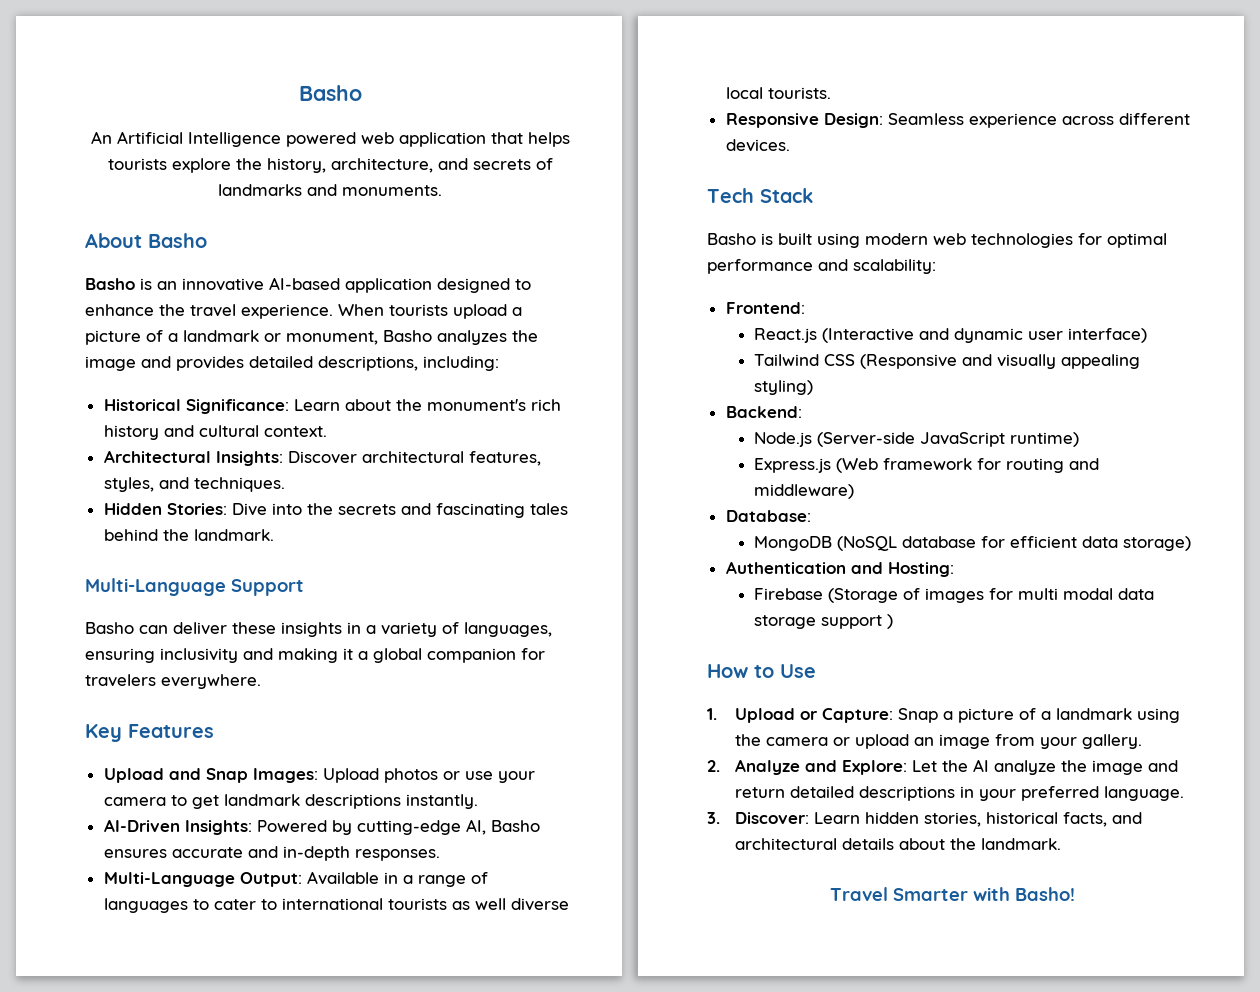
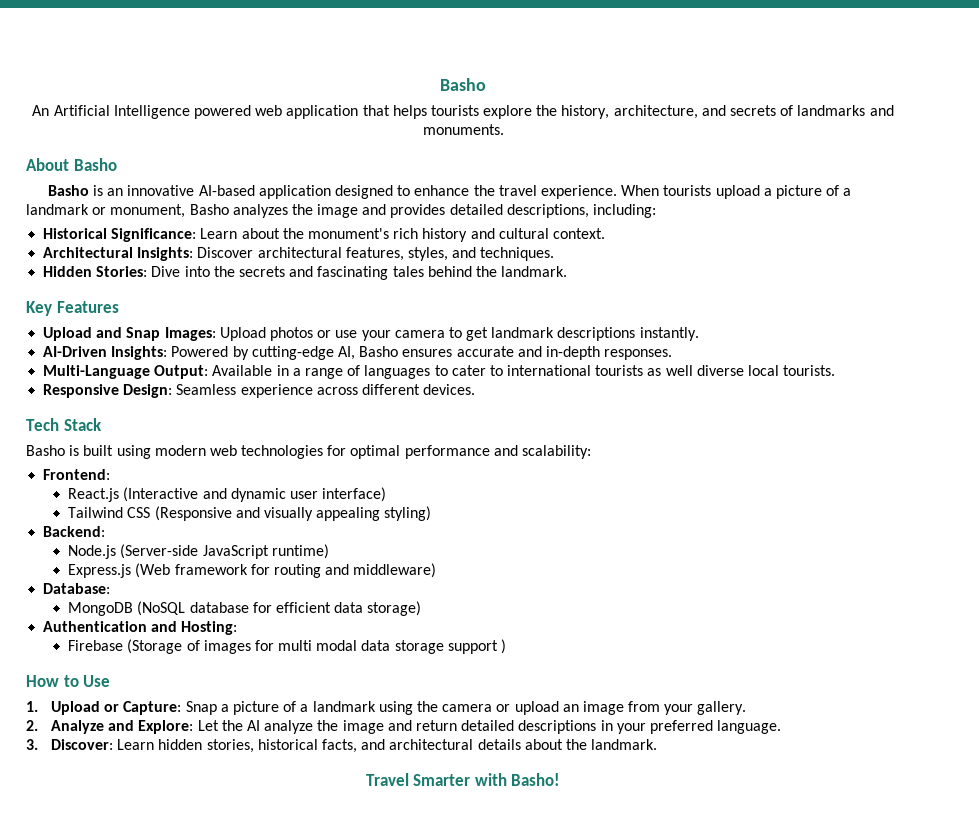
- Multi-Language Support
- Basho can deliver these insights in a variety of languages, ensuring inclusivity and making it a global companion for travelers everywhere.

